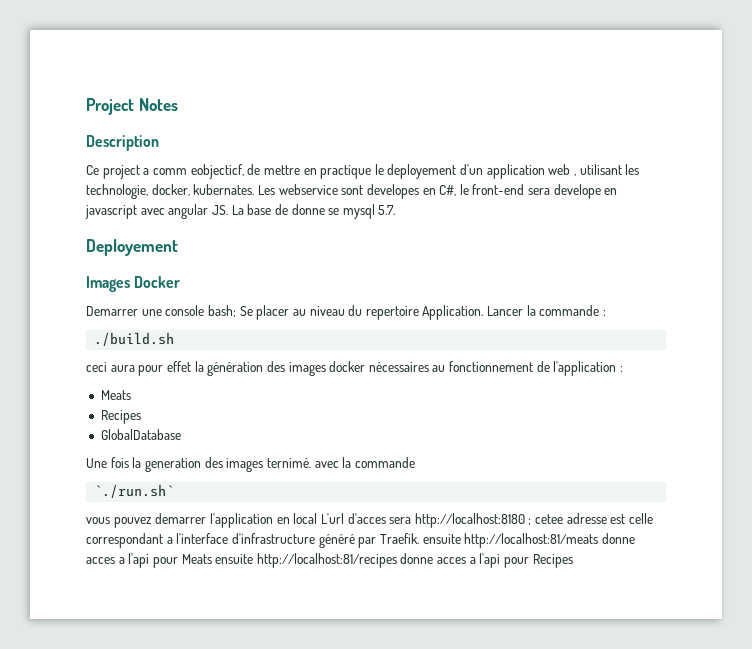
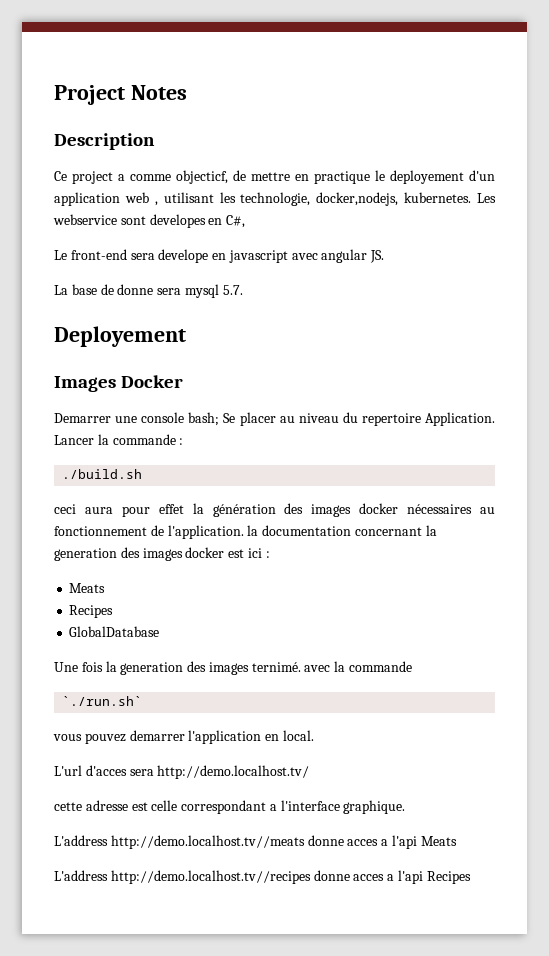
- Ce project a comm eobjecticf, de mettre en practique le deployement d'un application web , utilisant les technologie, docker, kubernates.
+ Ce project a comme objecticf, de mettre en practique le deployement d'un application web , utilisant les technologie, docker,nodejs, kubernetes.
- Les webservice sont developes en C#, le front-end sera develope en javascript avec angular JS. La base de donne se mysql 5.7.
+ Les webservice sont developes en C#,
+ Le front-end sera develope en javascript avec angular JS.
+ La base de donne sera mysql 5.7.
- ceci aura pour effet la génération des images docker nécessaires au fonctionnement de l'application :
+ ceci aura pour effet la génération des images docker nécessaires au fonctionnement de l'application. la documentation concernant la generation des images docker est ici :
- vous pouvez demarrer l'application en local L'url d'acces sera http://localhost:8180 ; cetee adresse est celle correspondant a l'interface d'infrastructure généré par Traefik. ensuite http://localhost:81/meats donne acces a l'api pour Meats ensuite http://localhost:81/recipes donne acces a l'api pour Recipes
+ vous pouvez demarrer l'application en local.
+ L'url d'acces sera http://demo.localhost.tv/
+ cette adresse est celle correspondant a l'interface graphique.
+ L'address http://demo.localhost.tv//meats donne acces a l'api Meats
+ L'address http://demo.localhost.tv//recipes donne acces a l'api Recipes

